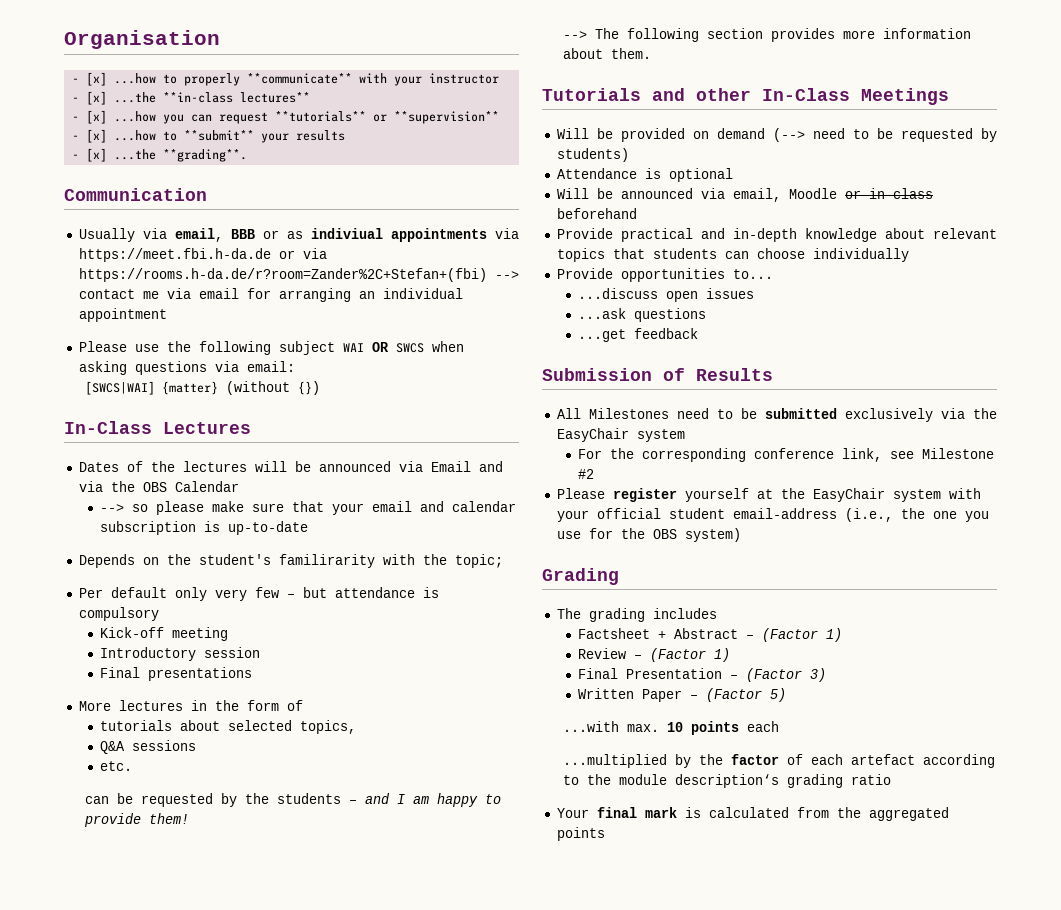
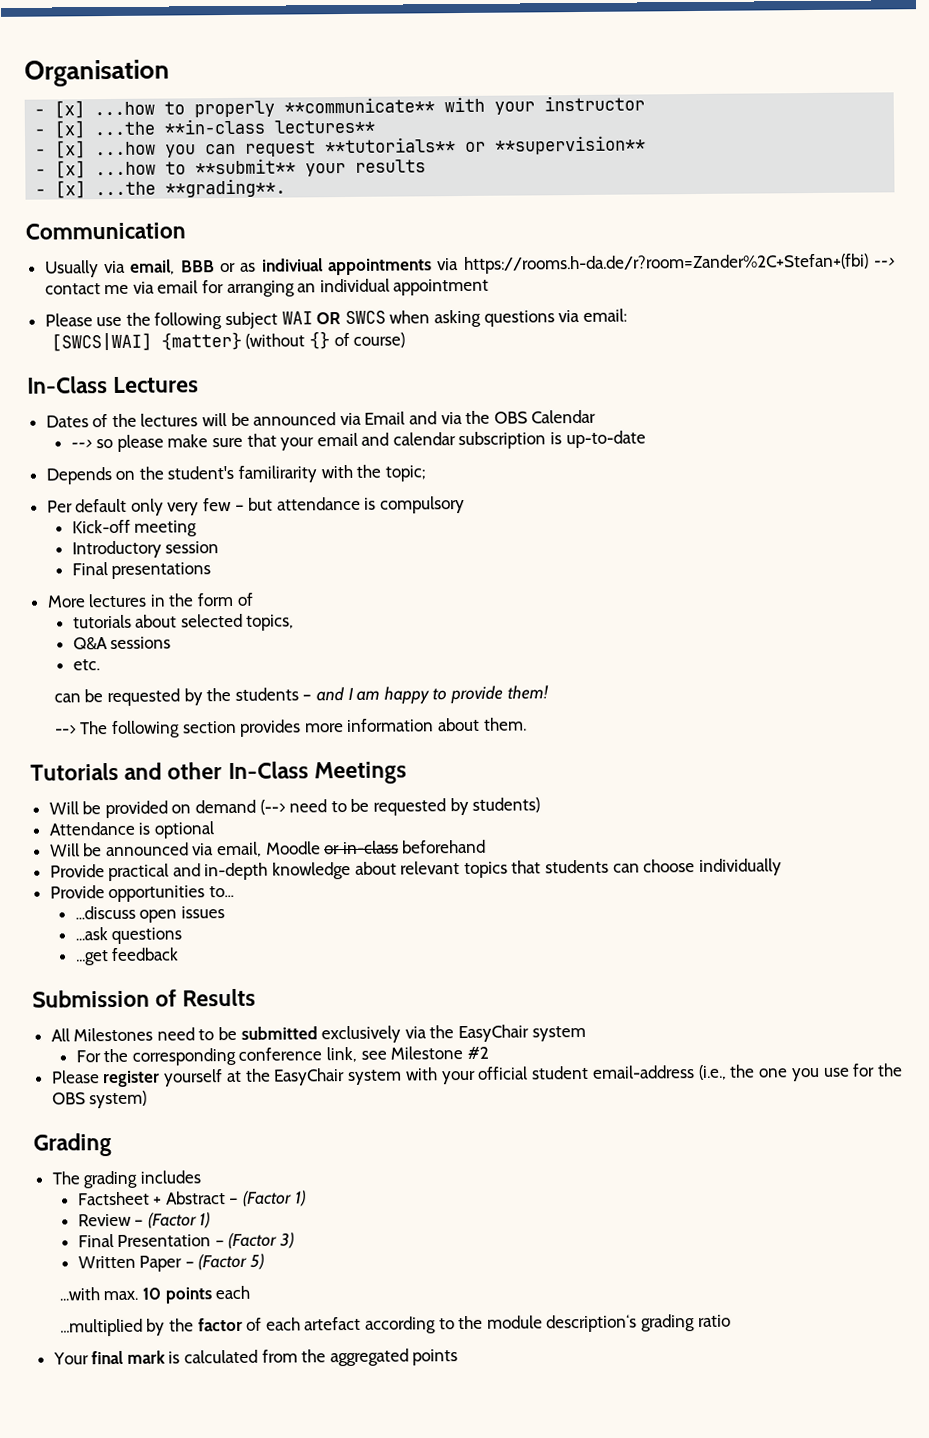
- Usually via email, BBB or as indiviual appointments via https://meet.fbi.h-da.de or via https://rooms.h-da.de/r?room=Zander%2C+Stefan+(fbi) --> contact me via email for arranging an individual appointment
+ Usually via email, BBB or as indiviual appointments via https://rooms.h-da.de/r?room=Zander%2C+Stefan+(fbi) --> contact me via email for arranging an individual appointment
- [SWCS|WAI] {matter} (without {})
+ [SWCS|WAI] {matter} (without {} of course)

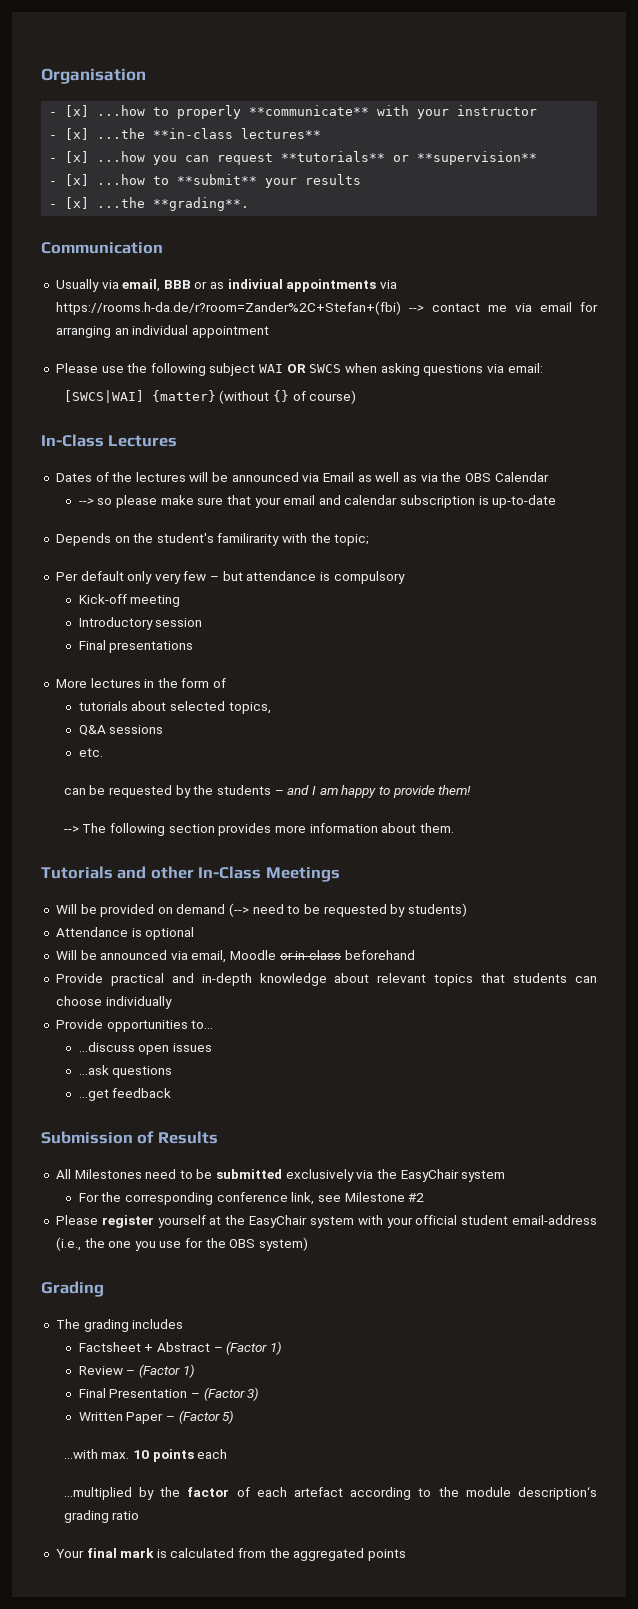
- Dates of the lectures will be announced via Email and via the OBS Calendar
+ Dates of the lectures will be announced via Email as well as via the OBS Calendar

